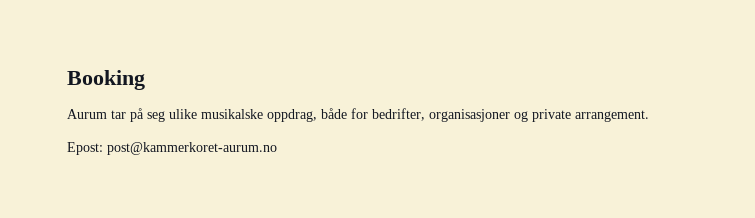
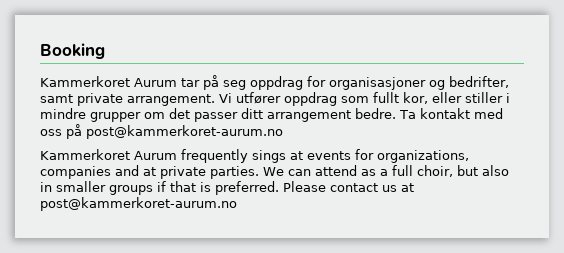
- Aurum tar på seg ulike musikalske oppdrag, både for bedrifter, organisasjoner og private arrangement.
- Epost: post@kammerkoret-aurum.no
+ Kammerkoret Aurum tar på seg oppdrag for organisasjoner og bedrifter, samt private arrangement. Vi utfører oppdrag som fullt kor, eller stiller i mindre grupper om det passer ditt arrangement bedre. Ta kontakt med oss på post@kammerkoret-aurum.no
+ Kammerkoret Aurum frequently sings at events for organizations, companies and at private parties. We can attend as a full choir, but also in smaller groups if that is preferred. Please contact us at post@kammerkoret-aurum.no

